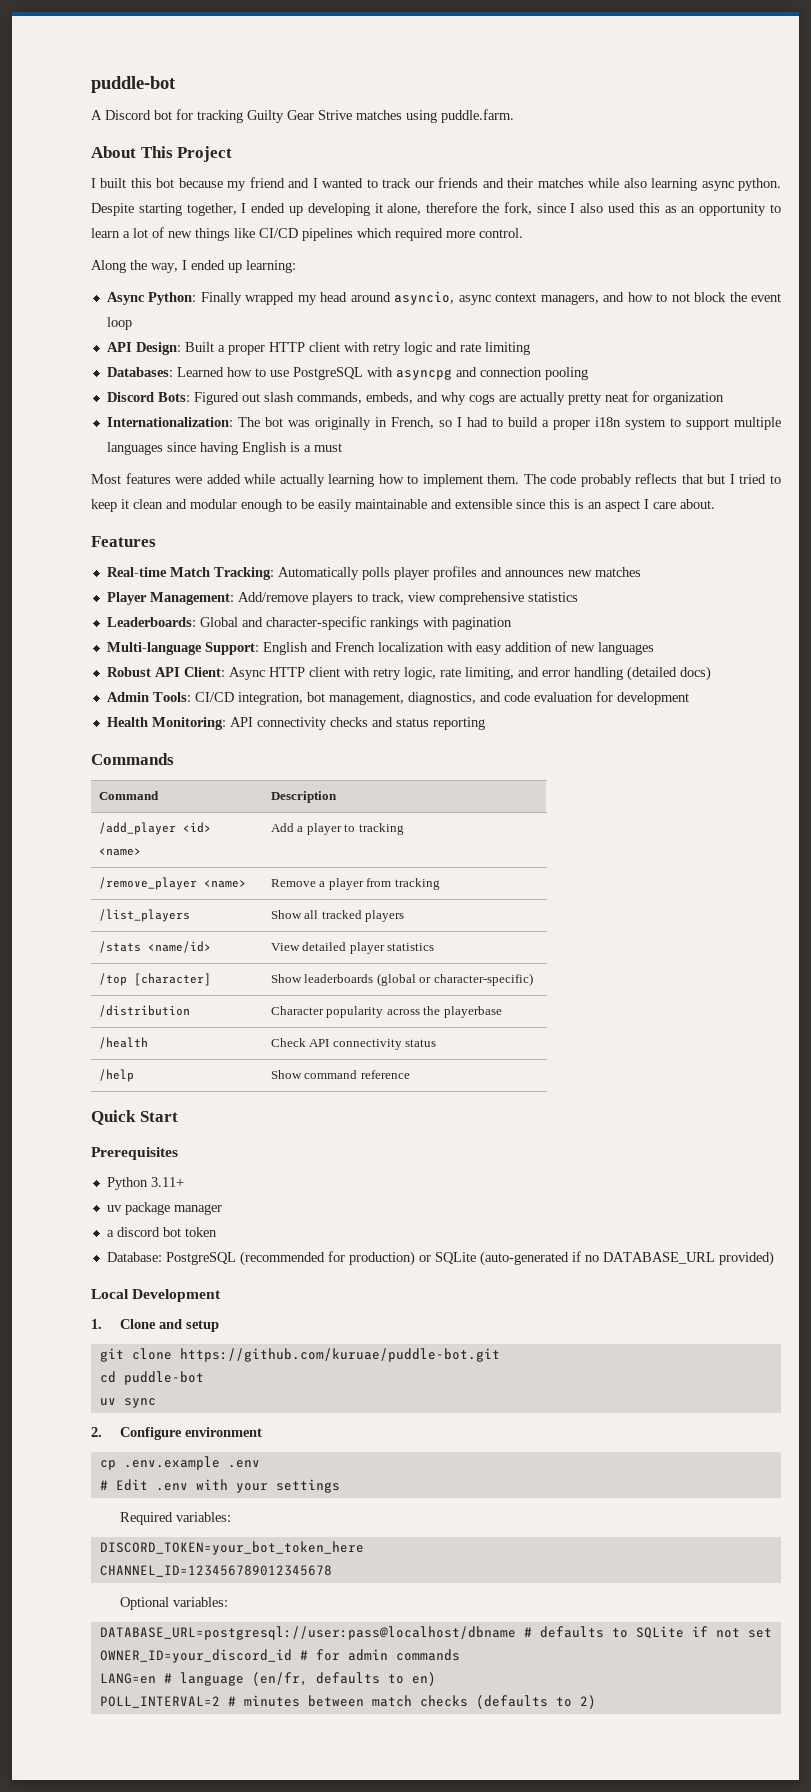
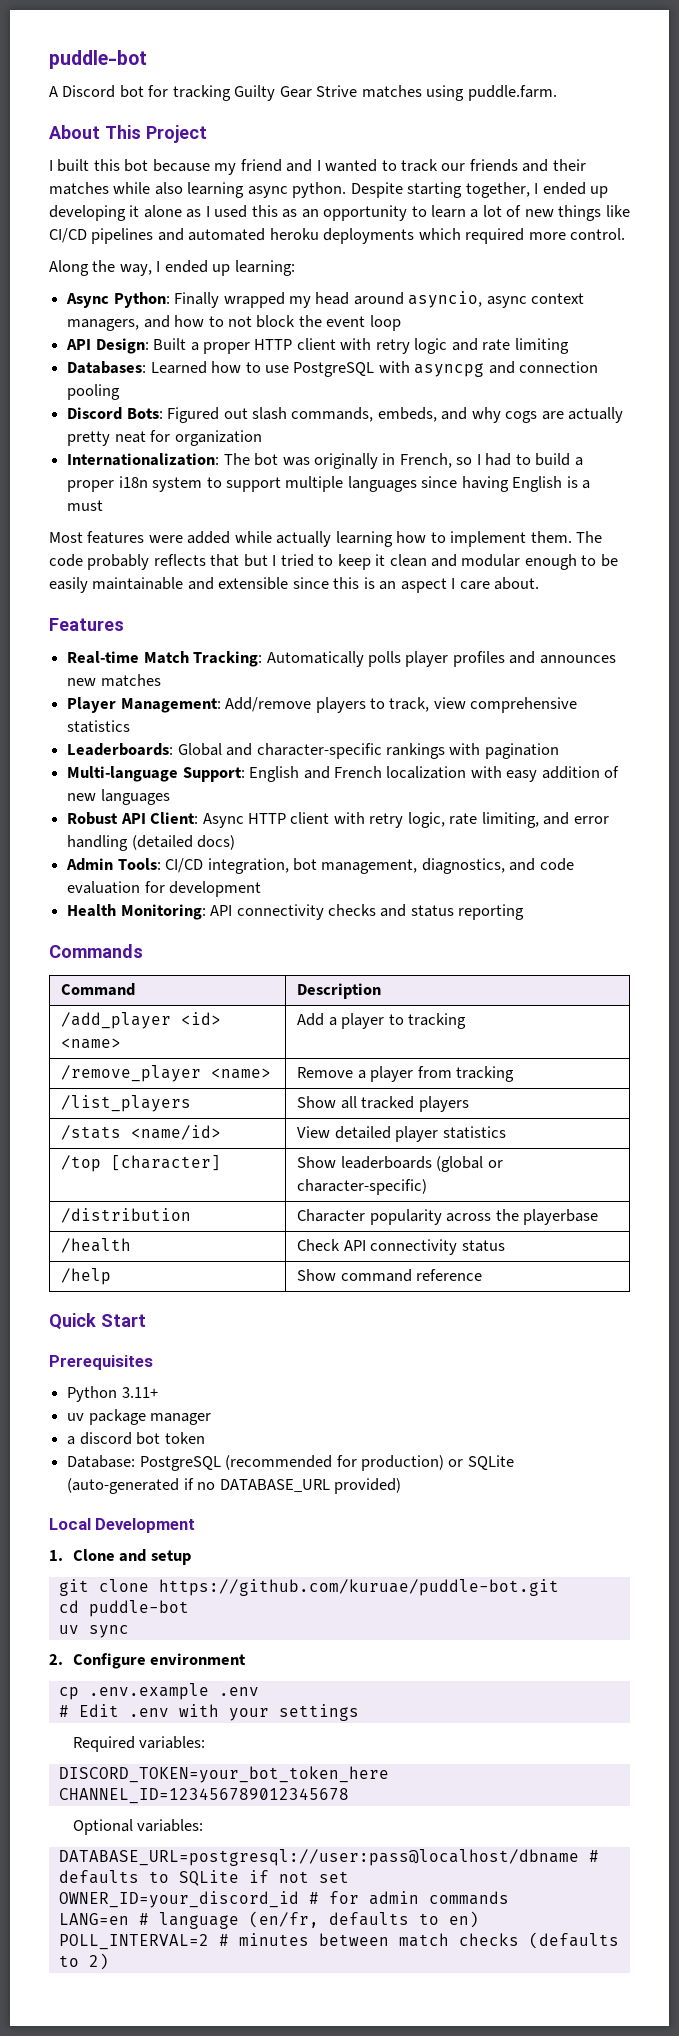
- Despite starting together, I ended up developing it alone, therefore the fork, since I also used this as an opportunity to learn a lot of new things like CI/CD pipelines which required more control.
+ Despite starting together, I ended up developing it alone as I used this as an opportunity to learn a lot of new things like CI/CD pipelines and automated heroku deployments which required more control.

